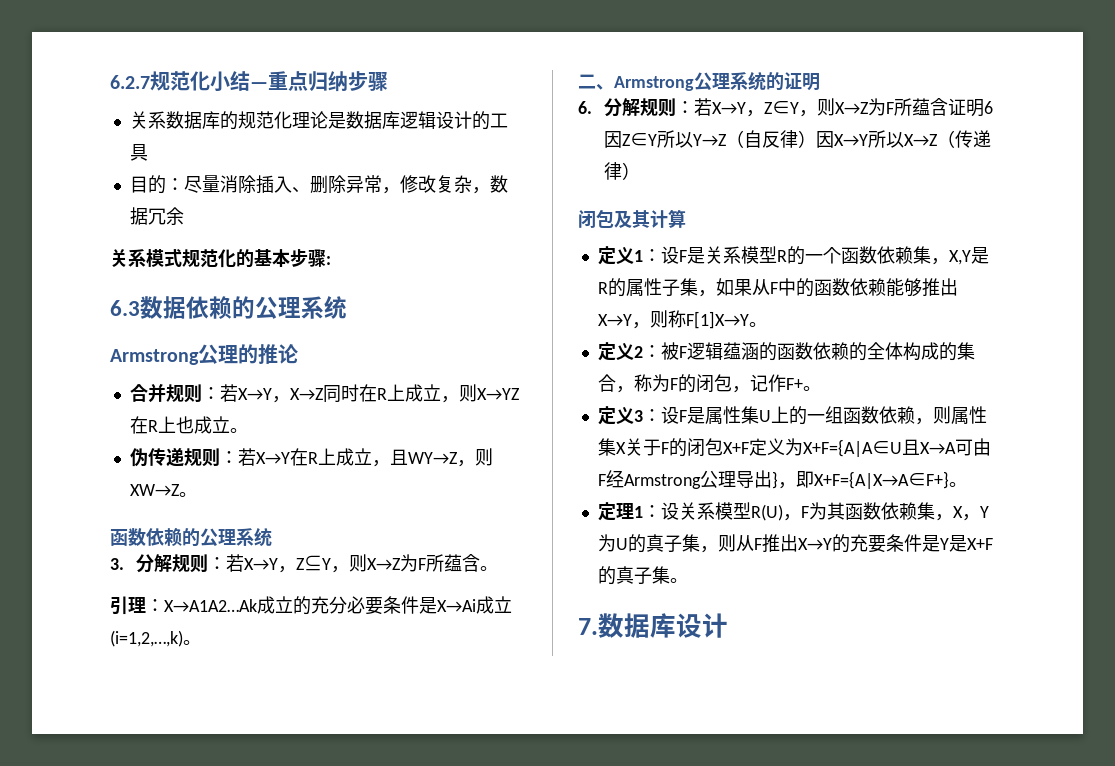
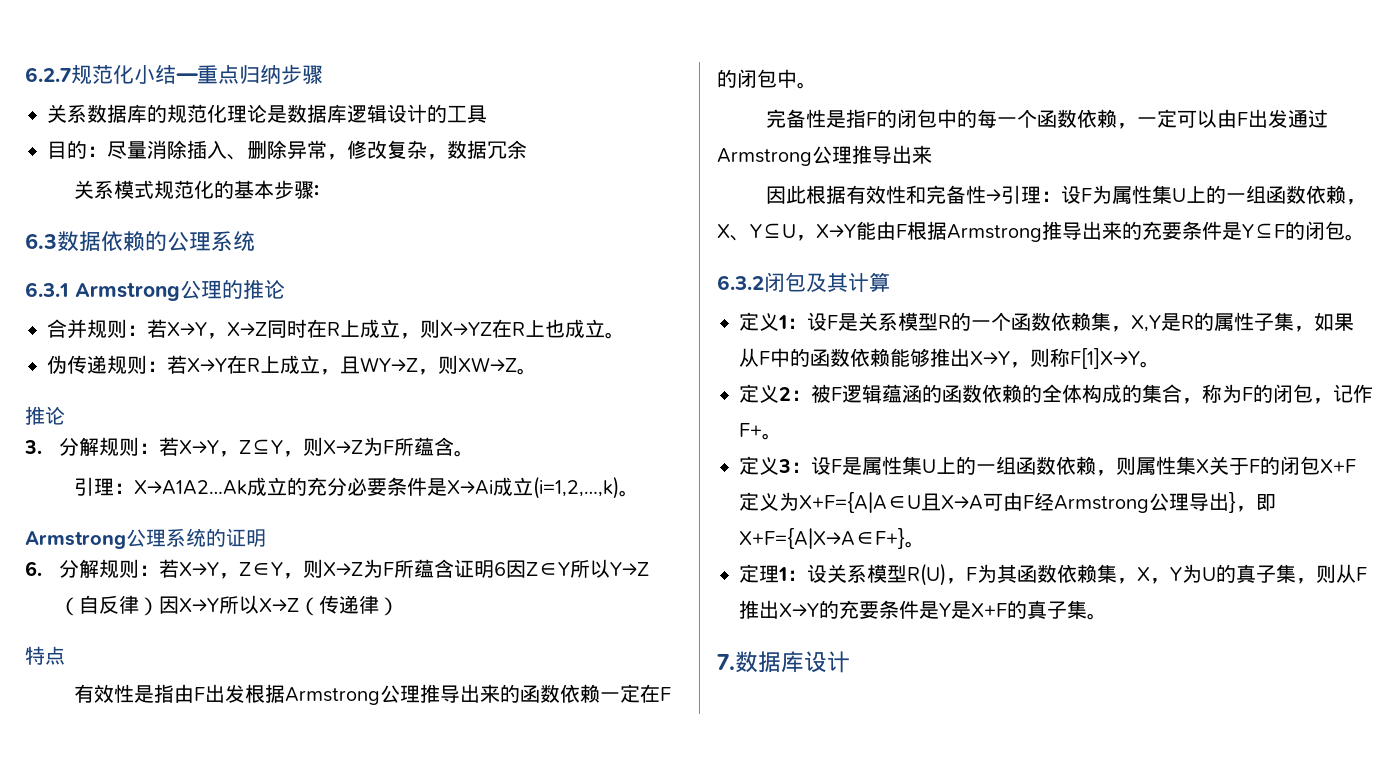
- Armstrong公理的推论
+ 6.3.1 Armstrong公理的推论
  伪传递规则：若X→Y在R上成立，且WY→Z，则XW→Z。
- 函数依赖的公理系统
+ 推论
- 二、Armstrong公理系统的证明
+ Armstrong公理系统的证明
- 闭包及其计算
+ 特点
+ 有效性是指由F出发根据Armstrong公理推导出来的函数依赖一定在F的闭包中。
+ 完备性是指F的闭包中的每一个函数依赖，一定可以由F出发通过Armstrong公理推导出来
+ 因此根据有效性和完备性→引理：设F为属性集U上的一组函数依赖，X、Y⊆U，X→Y能由F根据Armstrong推导出来的充要条件是Y⊆F的闭包。
+ 6.3.2闭包及其计算

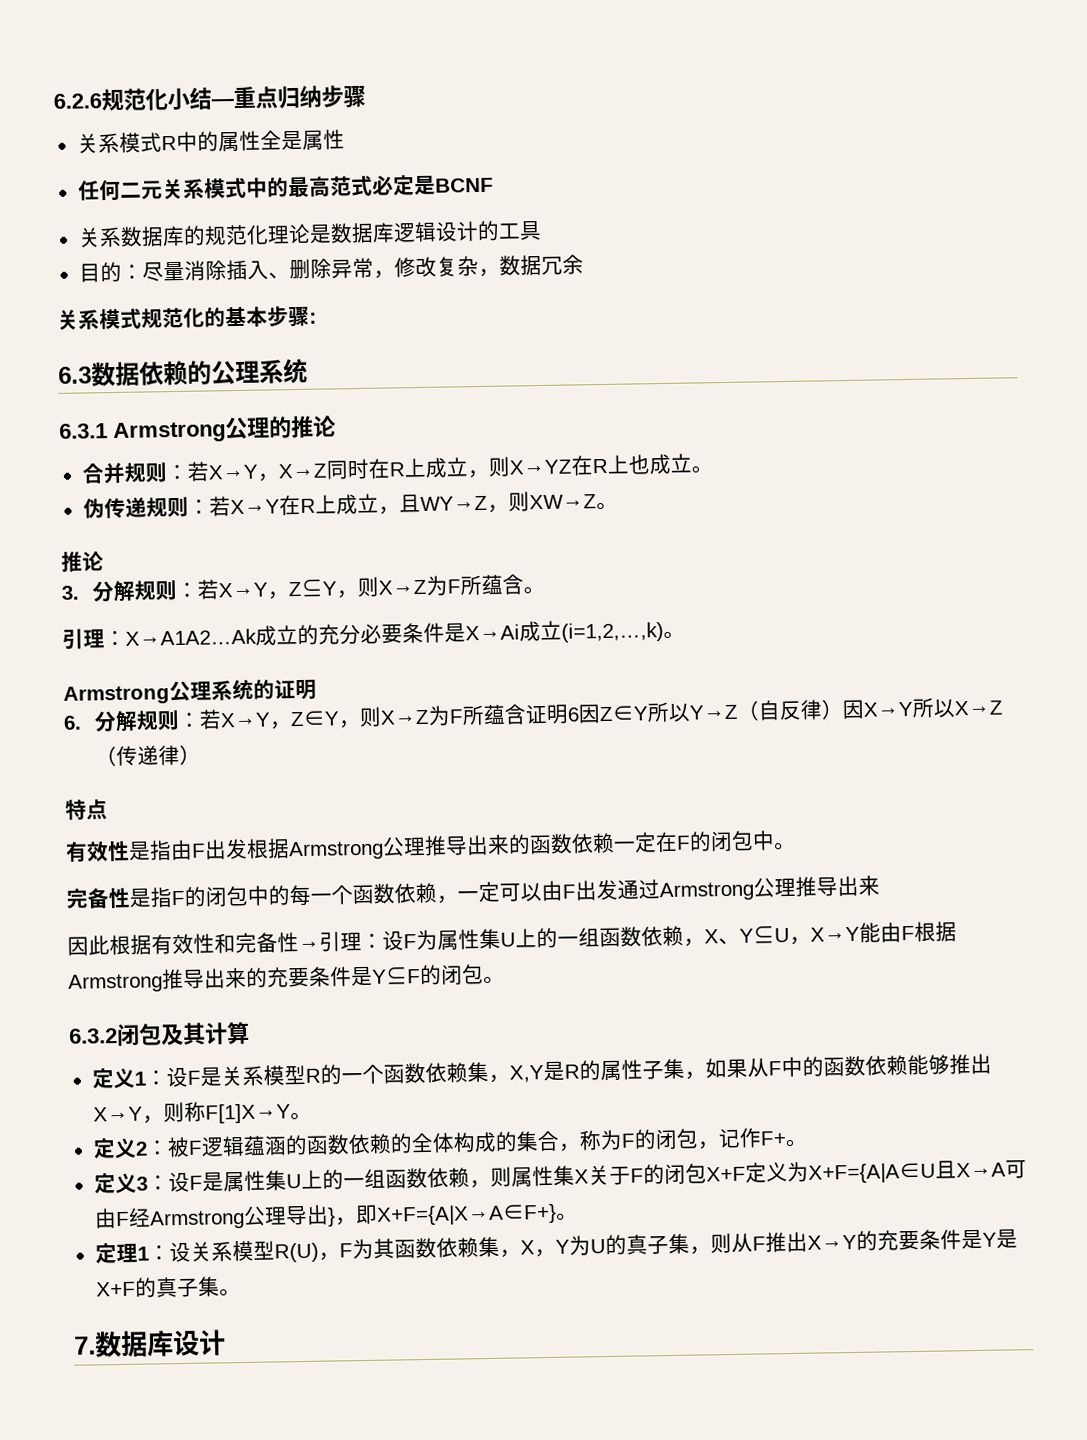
- 6.2.7规范化小结—重点归纳步骤
+ 6.2.6规范化小结—重点归纳步骤
+ 关系模式R中的属性全是属性
+ 任何二元关系模式中的最高范式必定是BCNF

